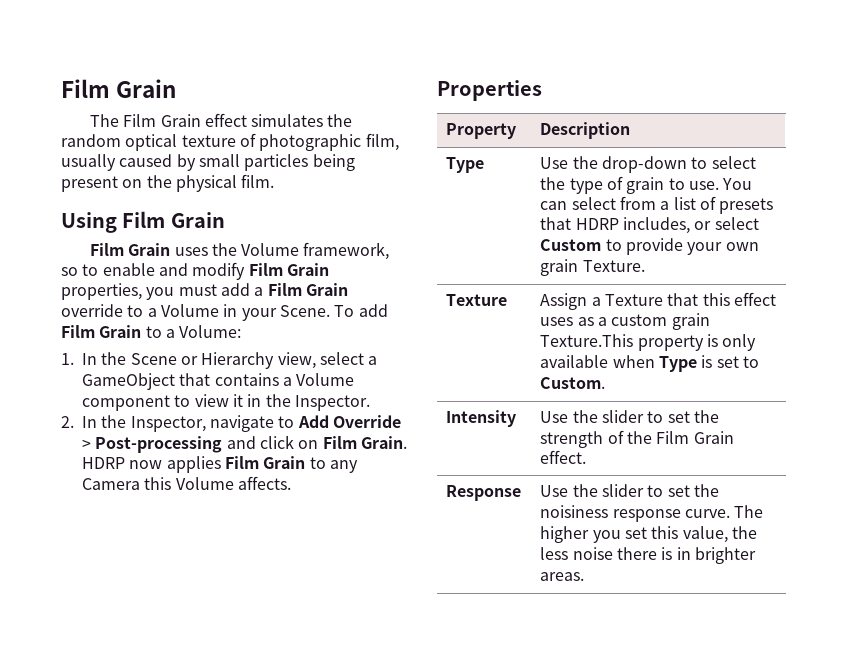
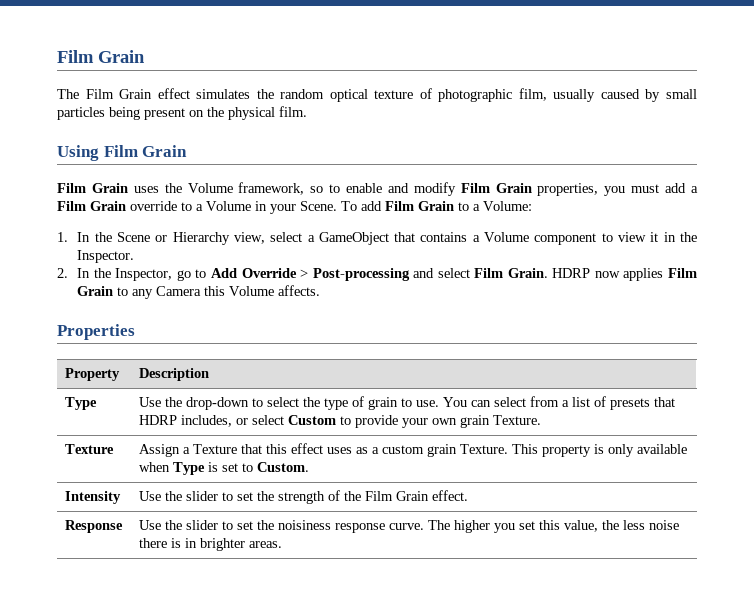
- 2. In the Inspector, navigate to Add Override > Post-processing and click on Film Grain.
+ 2. In the Inspector, go to Add Override > Post-processing and select Film Grain.
- Texture | Assign a Texture that this effect uses as a custom grain Texture.This property is only available when Type is set to Custom.
+ Texture | Assign a Texture that this effect uses as a custom grain Texture. This property is only available when Type is set to Custom.

